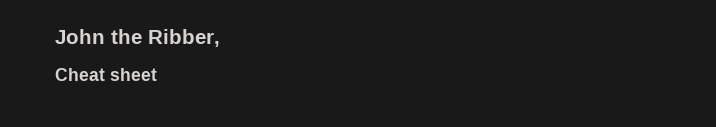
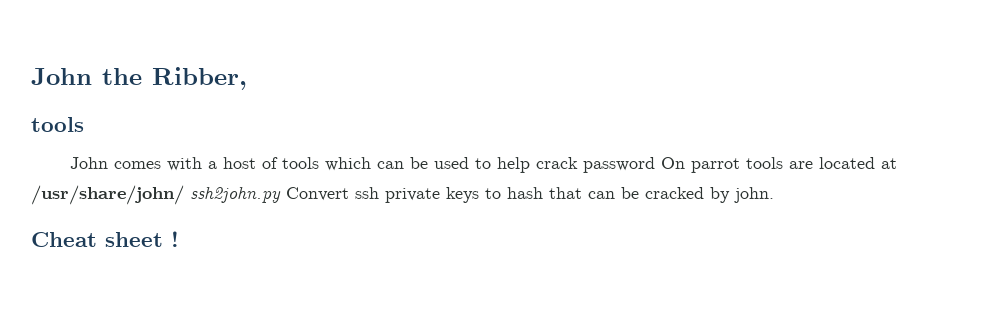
  John the Ribber,
+ tools
+ John comes with a host of tools which can be used to help crack password On parrot tools are located at /usr/share/john/ ssh2john.py Convert ssh private keys to hash that can be cracked by john.
- Cheat sheet
+ Cheat sheet !

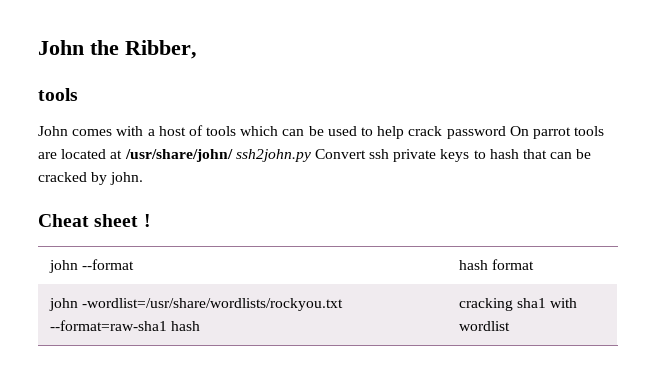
+ john --format | hash format
+ john -wordlist=/usr/share/wordlists/rockyou.txt --format=raw-sha1 hash | cracking sha1 with wordlist

